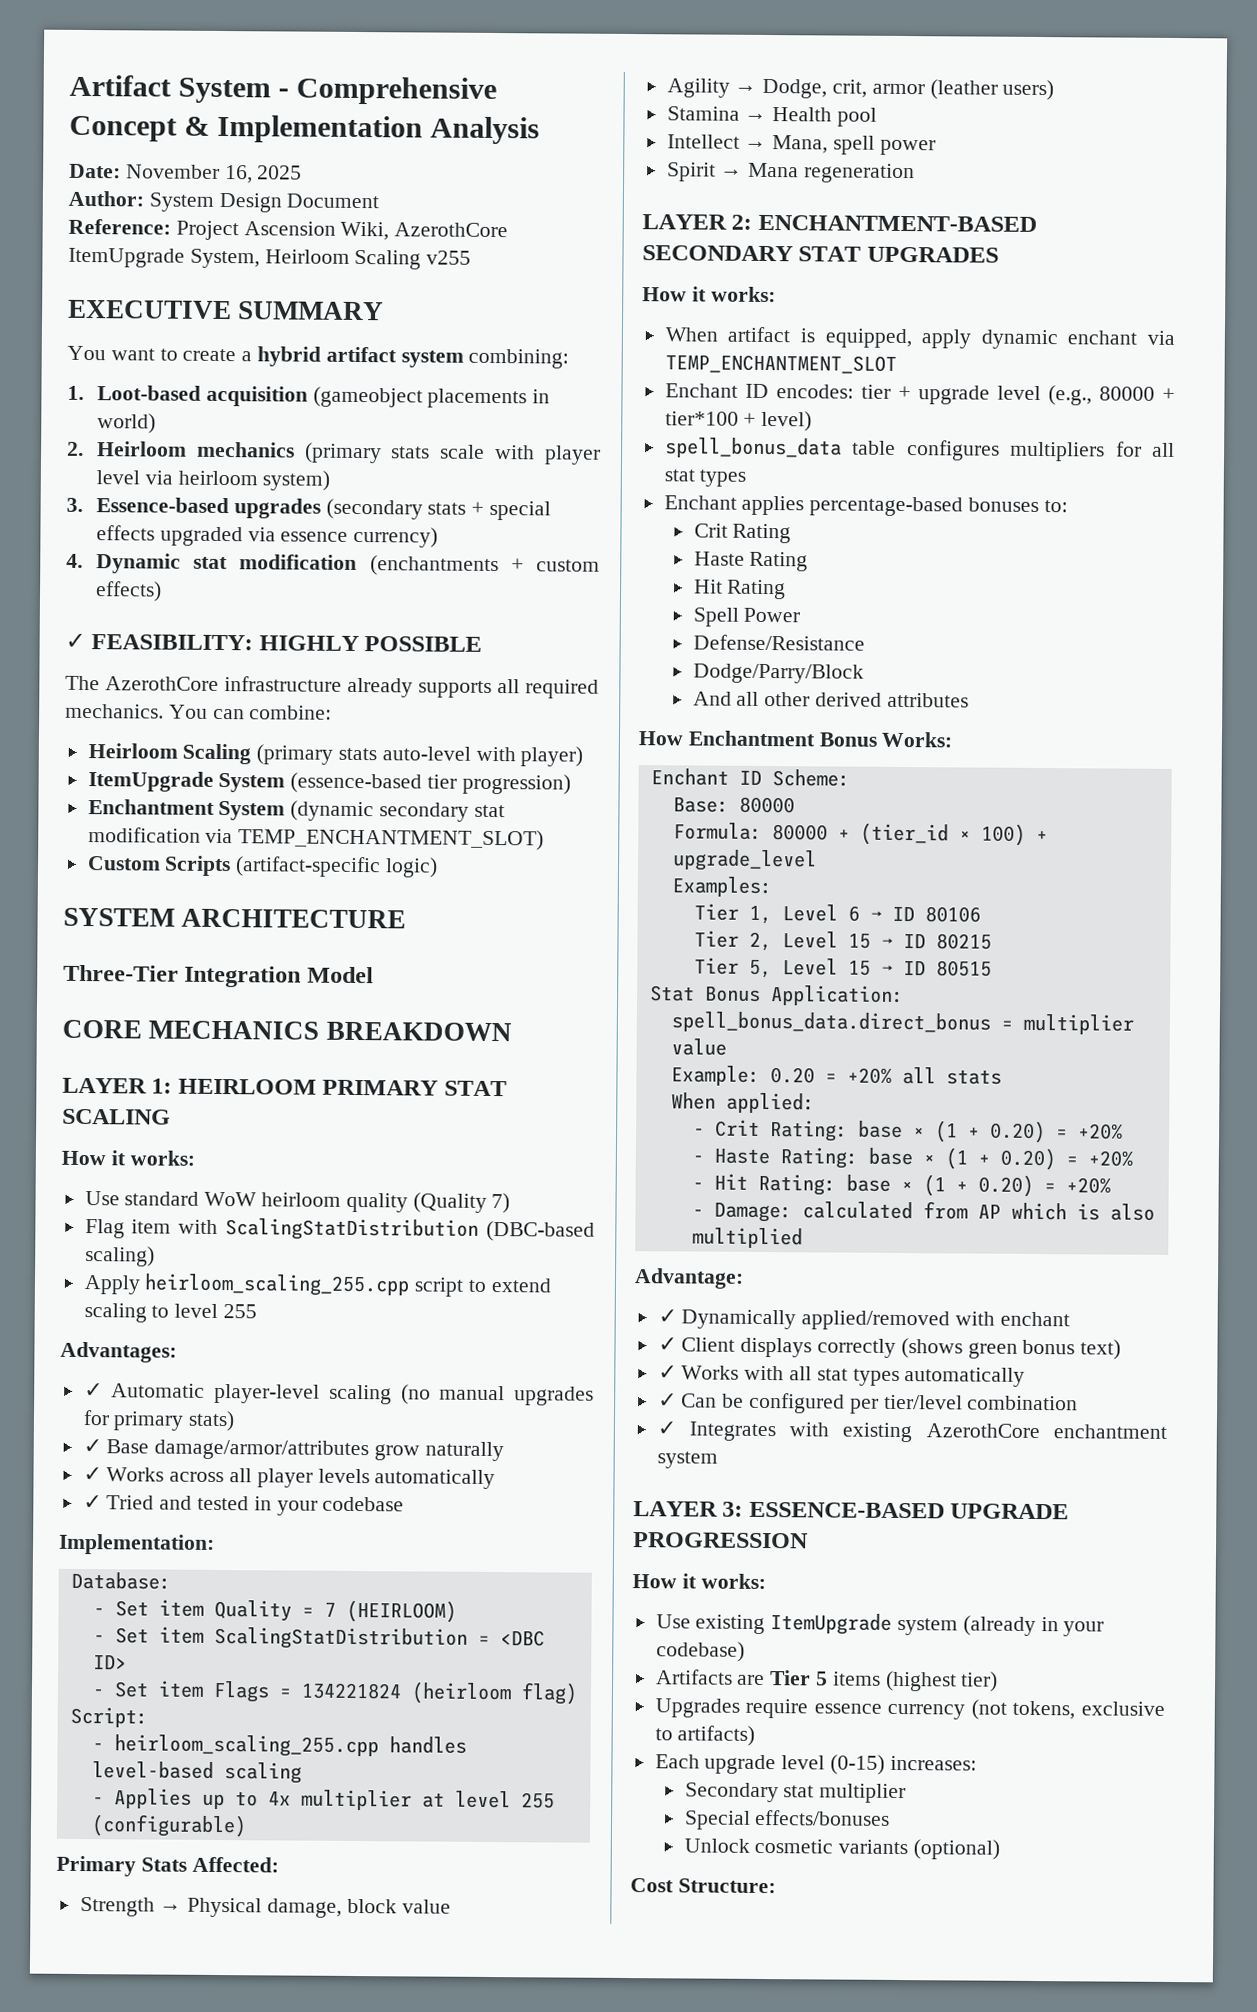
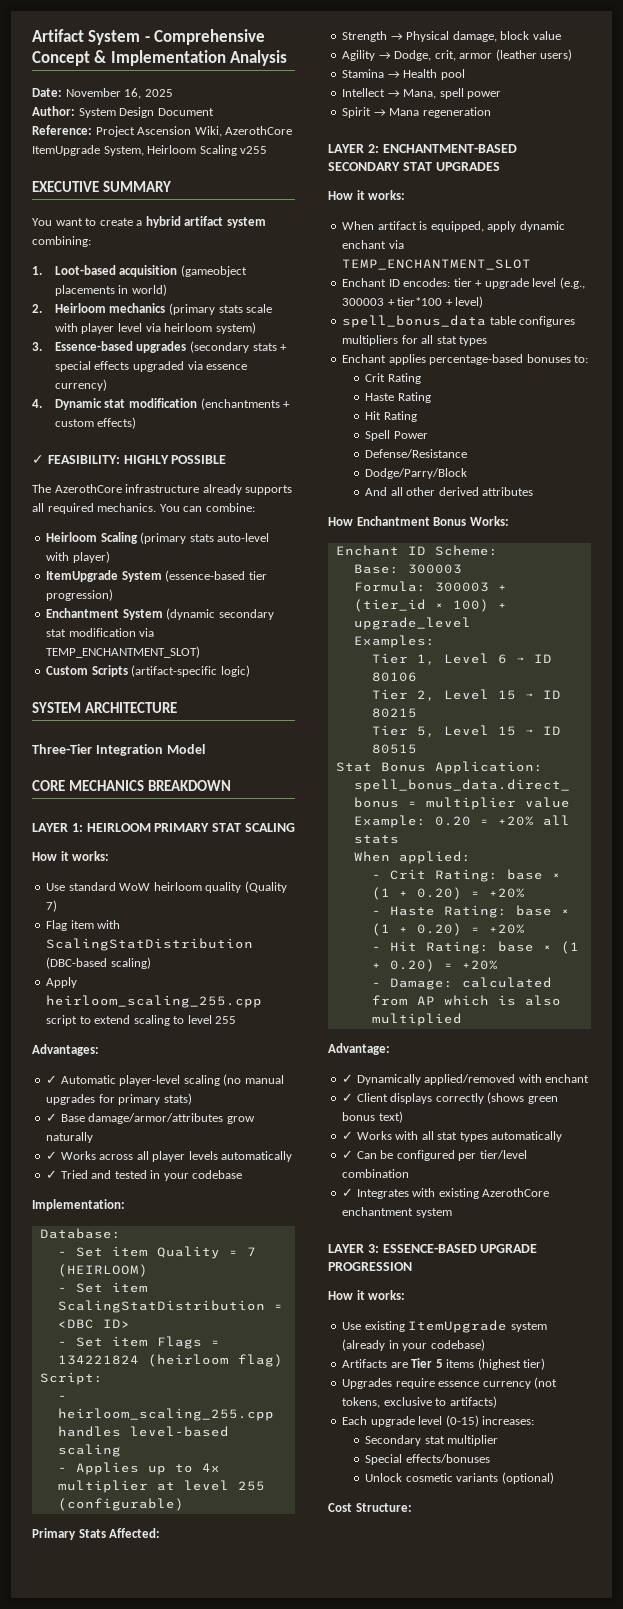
- Enchant ID encodes: tier + upgrade level (e.g., 80000 + tier*100 + level)
+ Enchant ID encodes: tier + upgrade level (e.g., 300003 + tier*100 + level)
- Base: 80000
+ Base: 300003
- Formula: 80000 + (tier_id × 100) + upgrade_level
+ Formula: 300003 + (tier_id × 100) + upgrade_level

